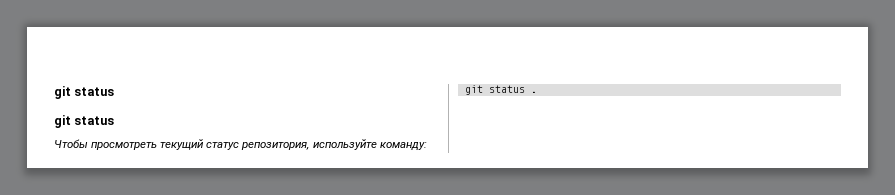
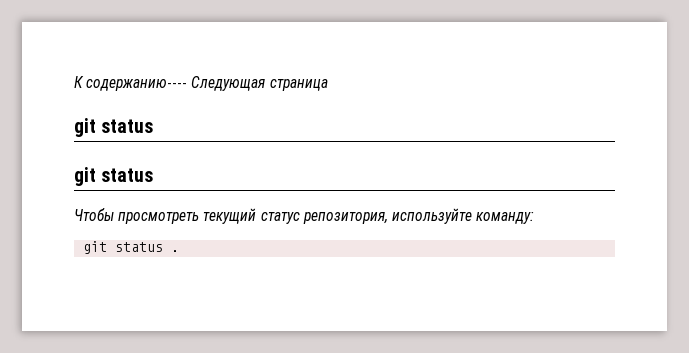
+ К содержанию---- Следующая страница

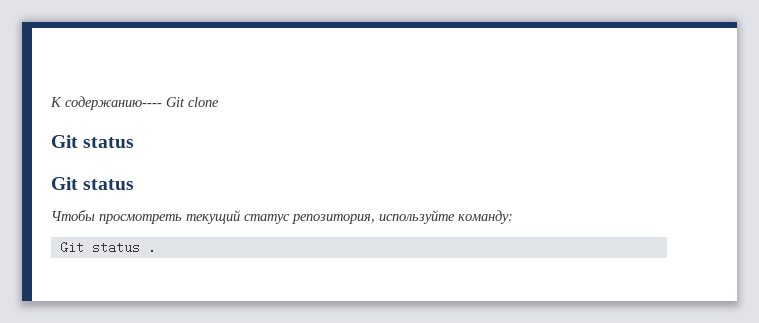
- К содержанию---- Следующая страница
- git status
- git status
+ К содержанию---- Git clone
+ Git status
+ Git status
- git status .
+ Git status .

